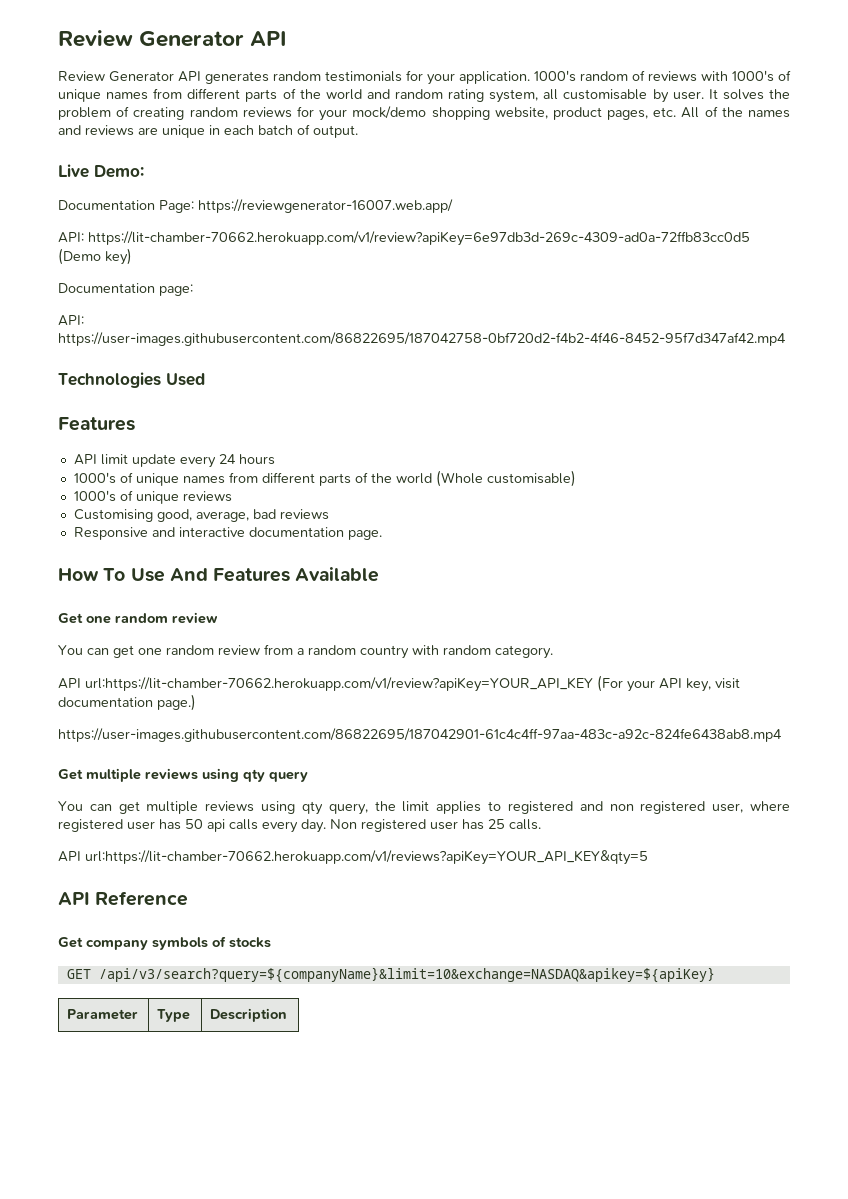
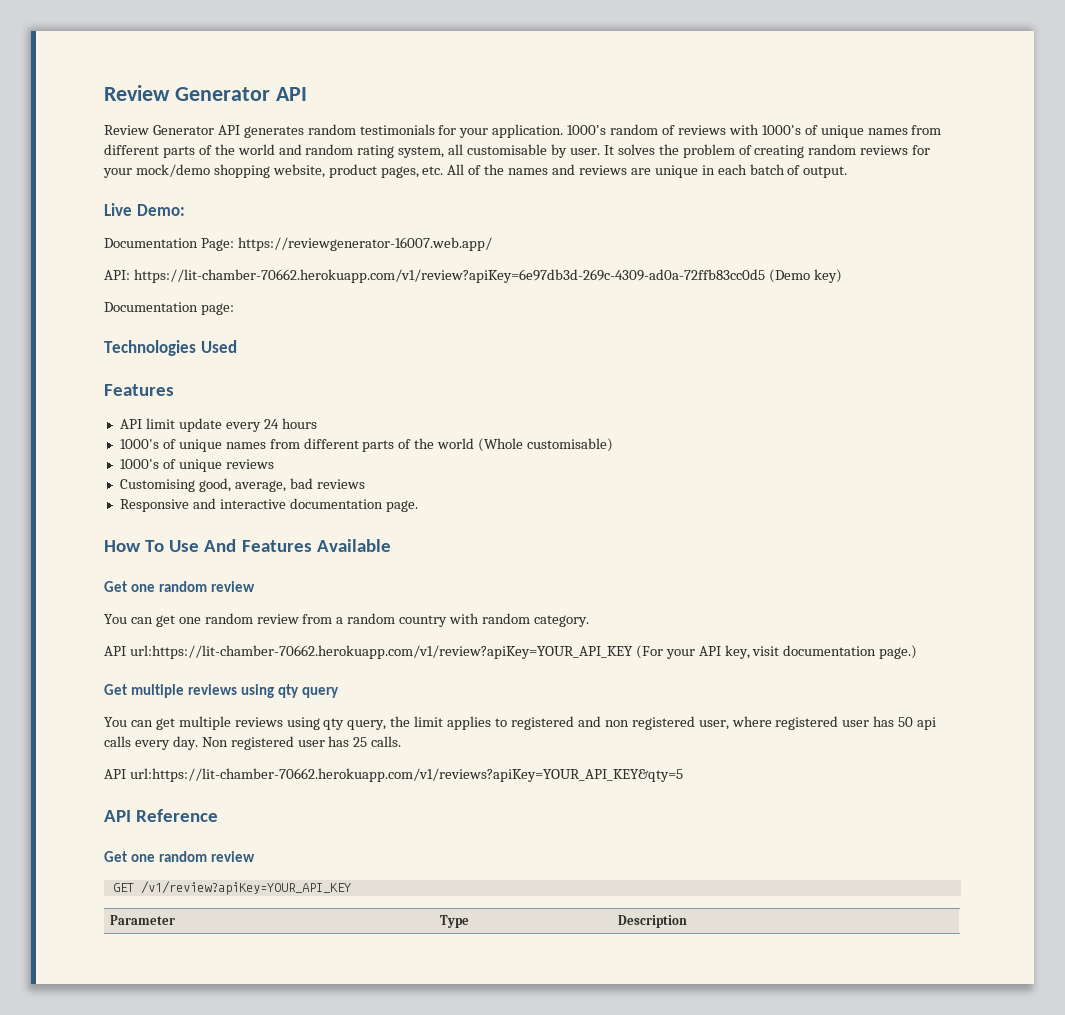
- API: https://user-images.githubusercontent.com/86822695/187042758-0bf720d2-f4b2-4f46-8452-95f7d347af42.mp4
- https://user-images.githubusercontent.com/86822695/187042901-61c4c4ff-97aa-483c-a92c-824fe6438ab8.mp4
  API Reference
- Get company symbols of stocks
+ Get one random review
- GET /api/v3/search?query=${companyName}&limit=10&exchange=NASDAQ&apikey=${apiKey}
+ GET /v1/review?apiKey=YOUR_API_KEY

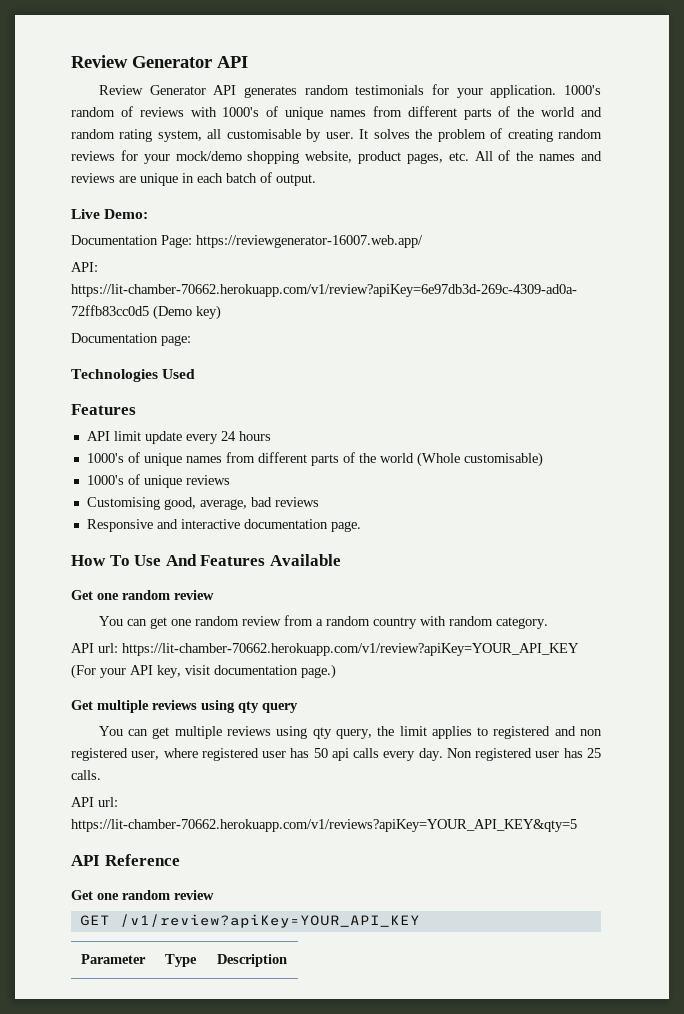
- API url:https://lit-chamber-70662.herokuapp.com/v1/review?apiKey=YOUR_API_KEY (For your API key, visit documentation page.)
+ API url: https://lit-chamber-70662.herokuapp.com/v1/review?apiKey=YOUR_API_KEY (For your API key, visit documentation page.)
- API url:https://lit-chamber-70662.herokuapp.com/v1/reviews?apiKey=YOUR_API_KEY&qty=5
+ API url: https://lit-chamber-70662.herokuapp.com/v1/reviews?apiKey=YOUR_API_KEY&qty=5

